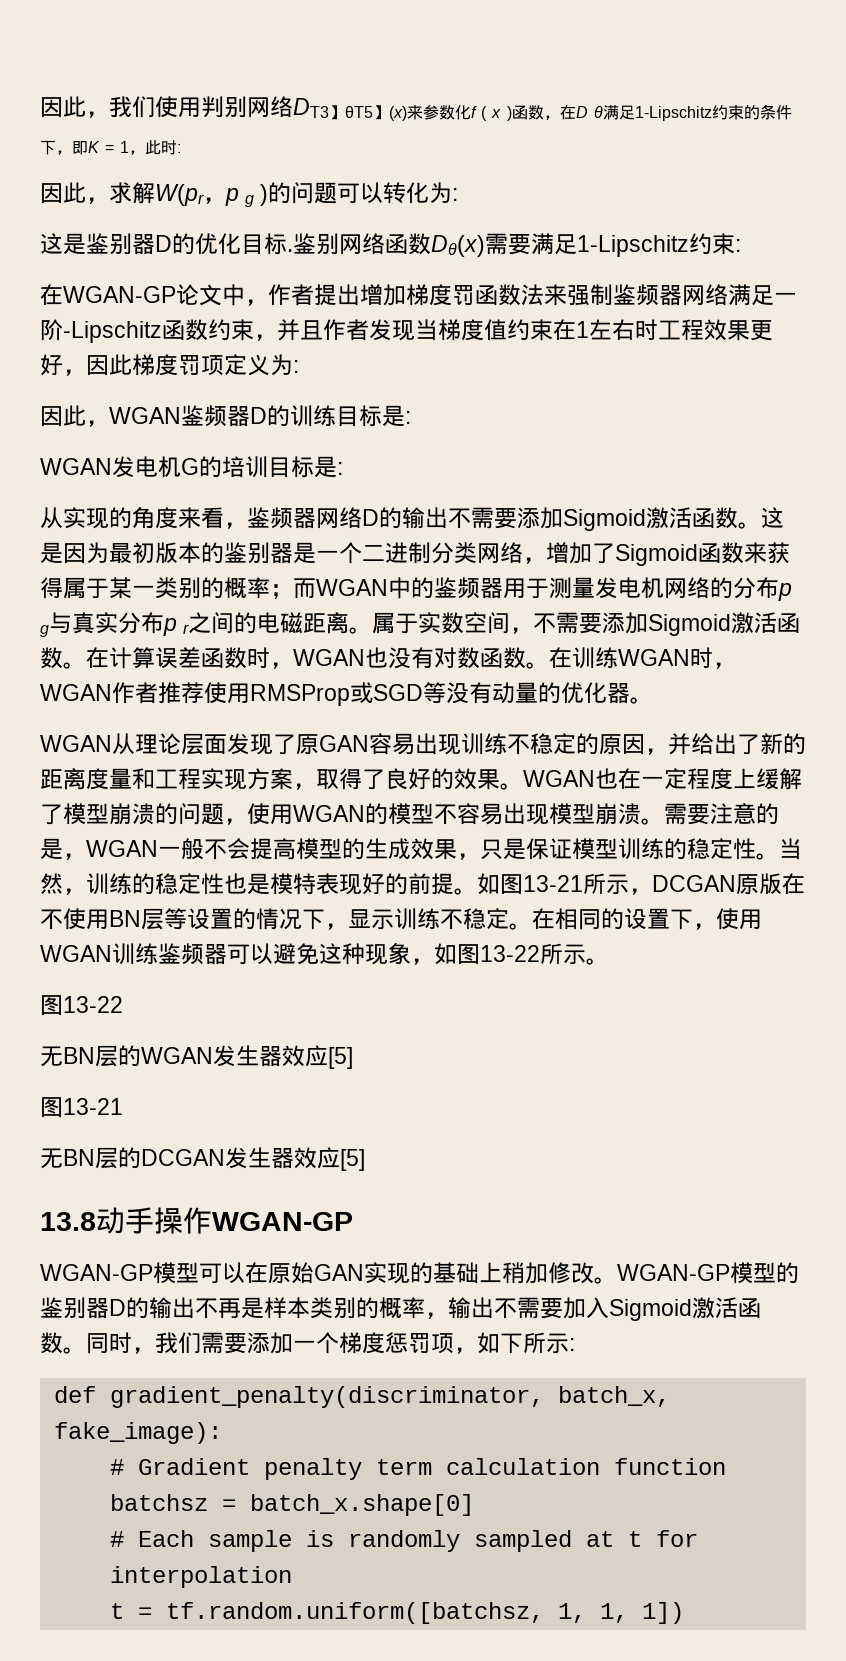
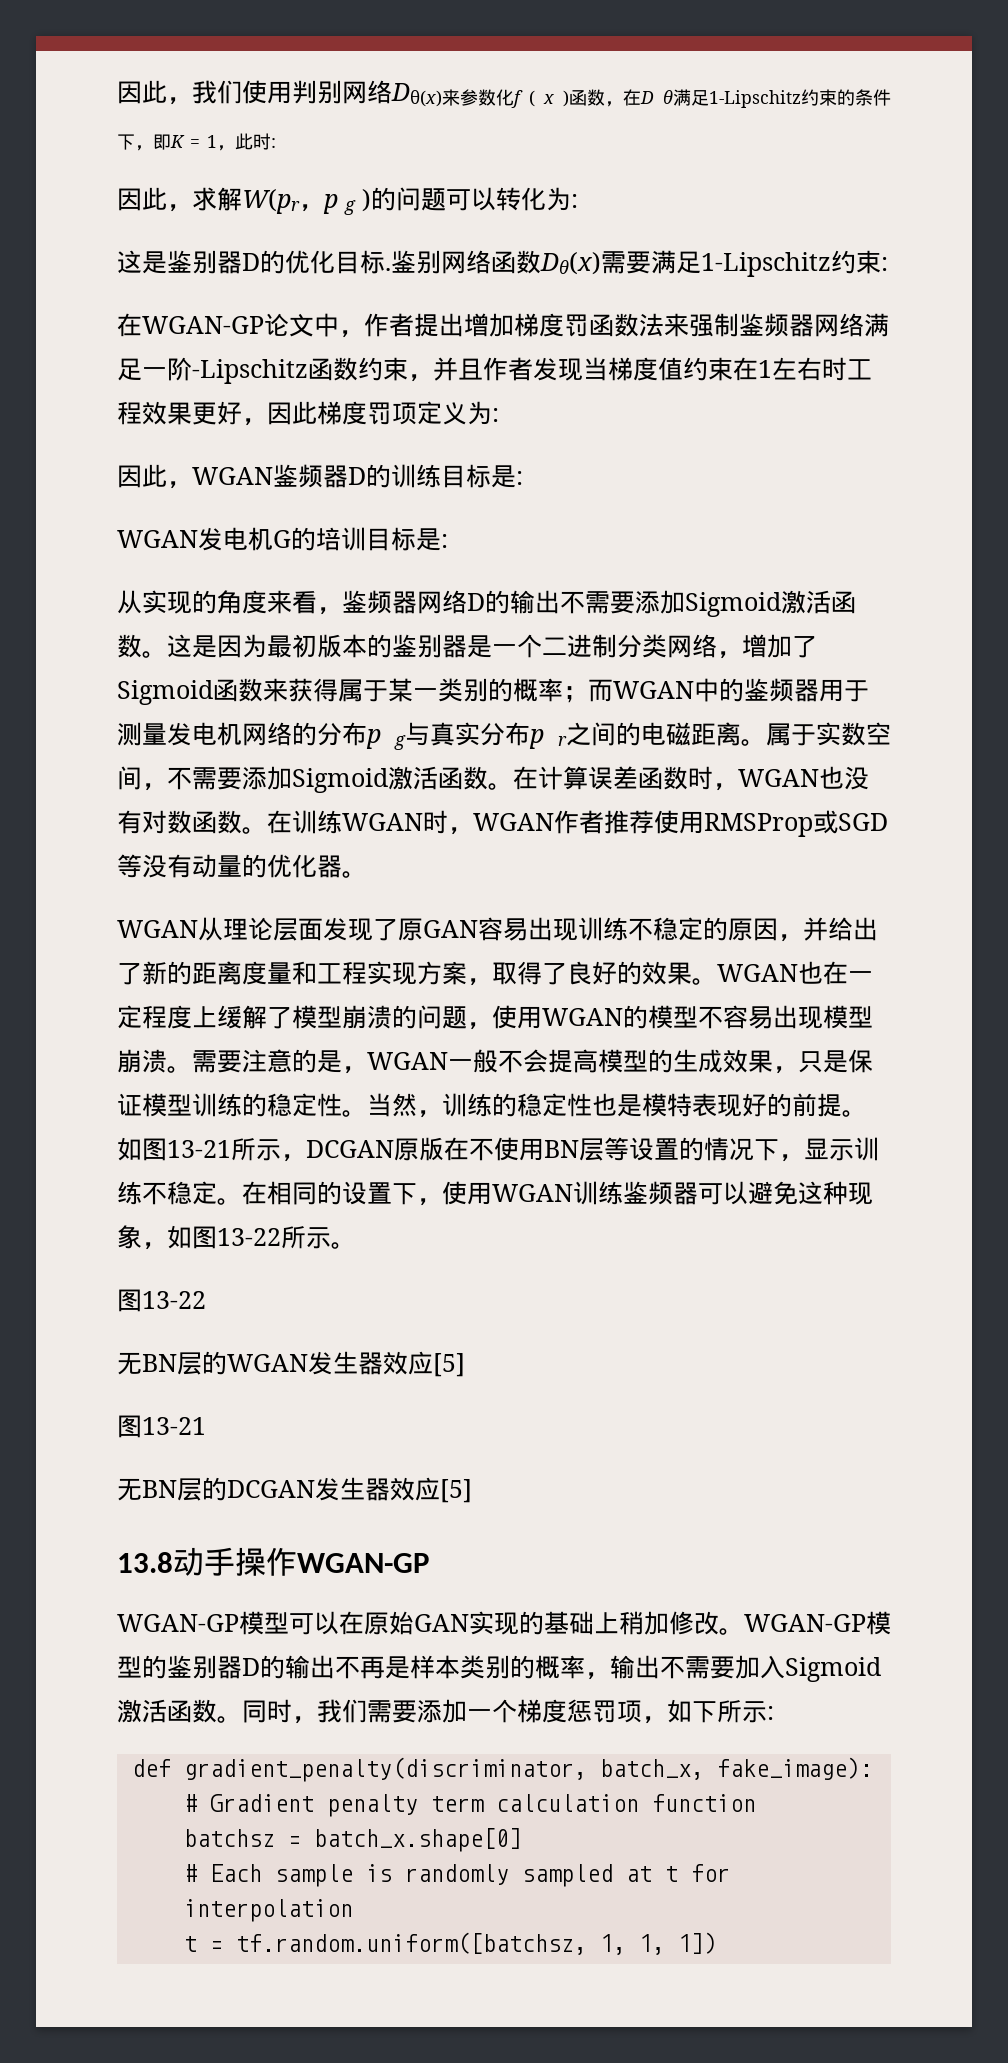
- 因此，我们使用判别网络DT3】θT5】(x)来参数化f ( x )函数，在D θ满足1-Lipschitz约束的条件下，即K = 1，此时:
+ 因此，我们使用判别网络Dθ(x)来参数化f ( x )函数，在D θ满足1-Lipschitz约束的条件下，即K = 1，此时:

